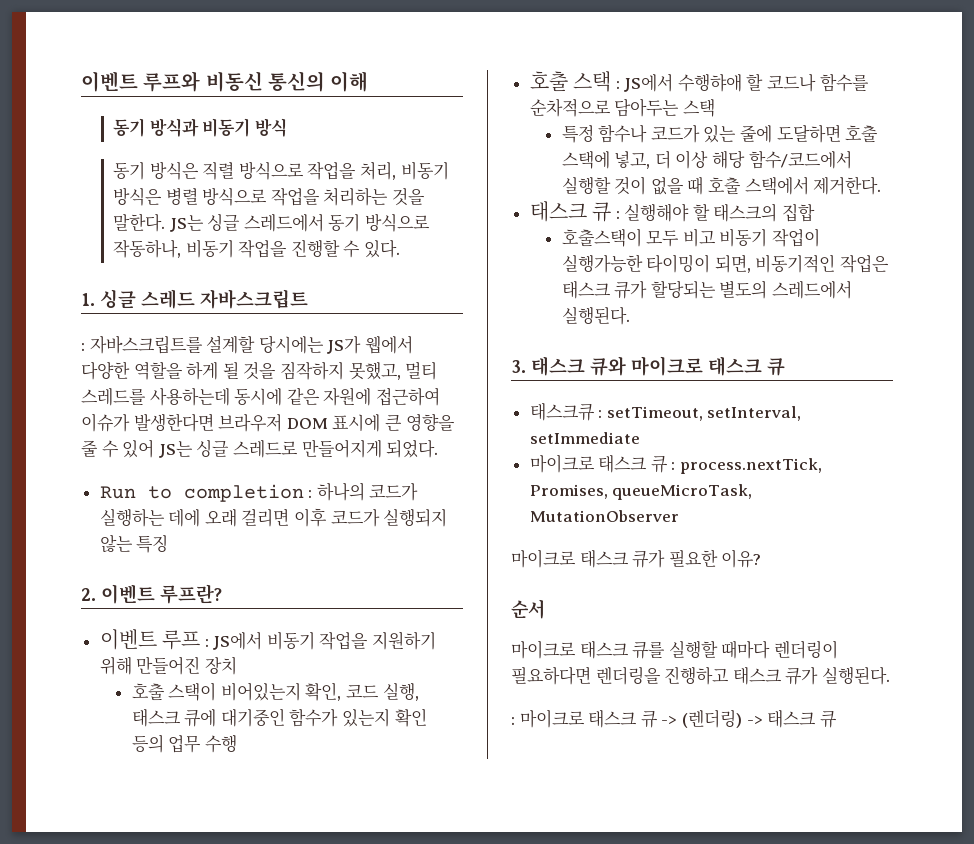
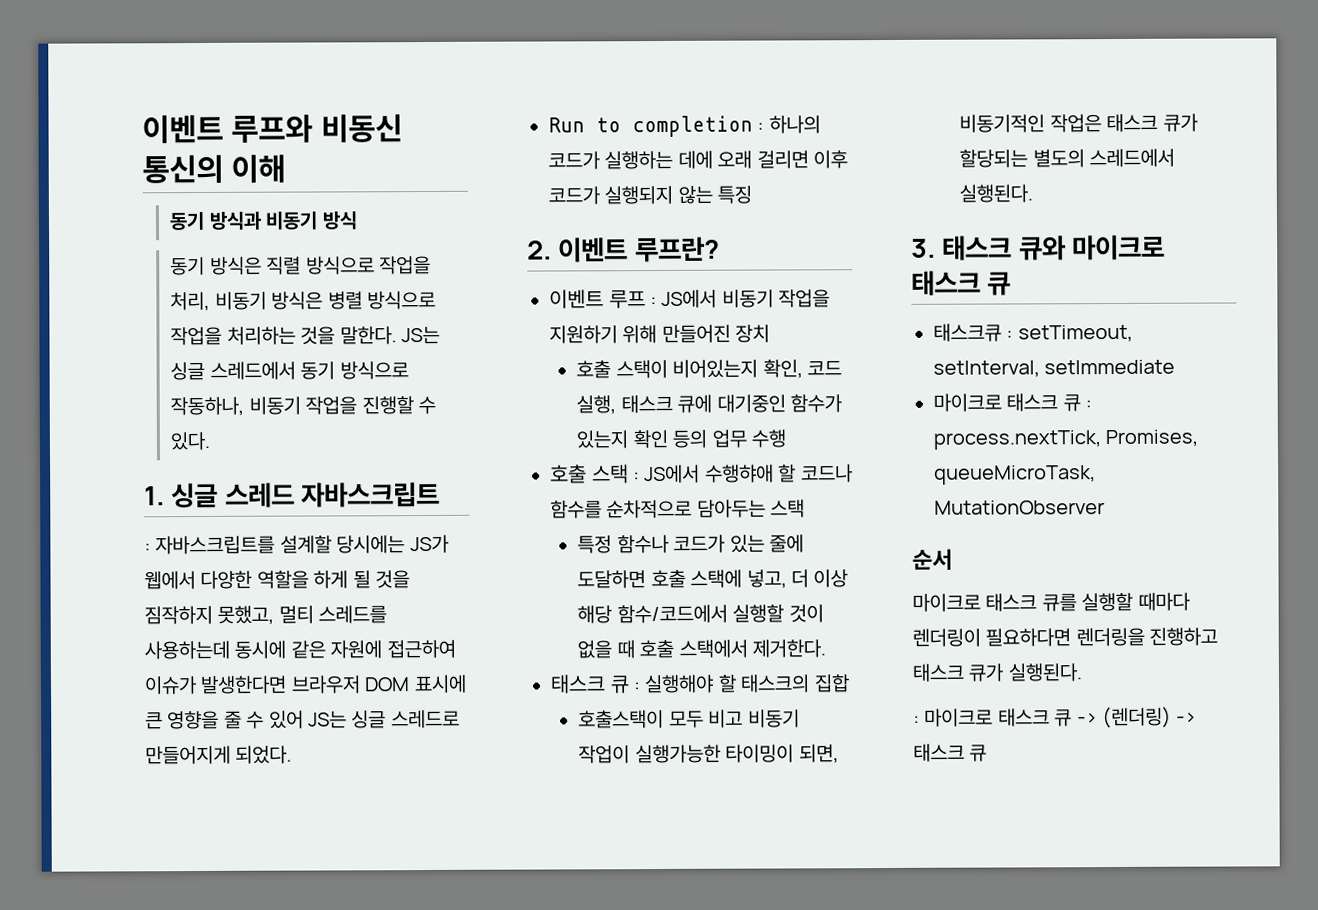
- 마이크로 태스크 큐가 필요한 이유?

